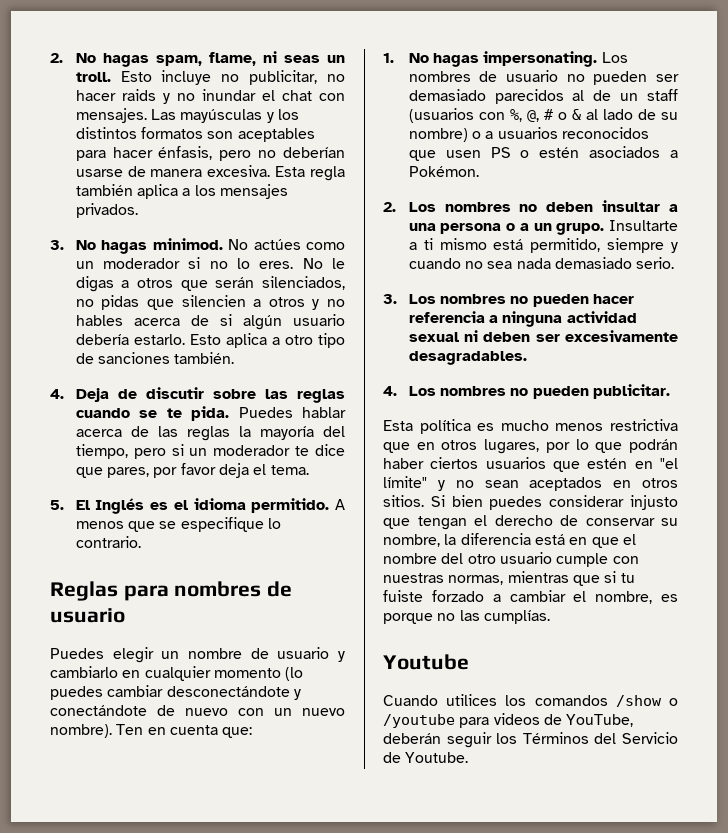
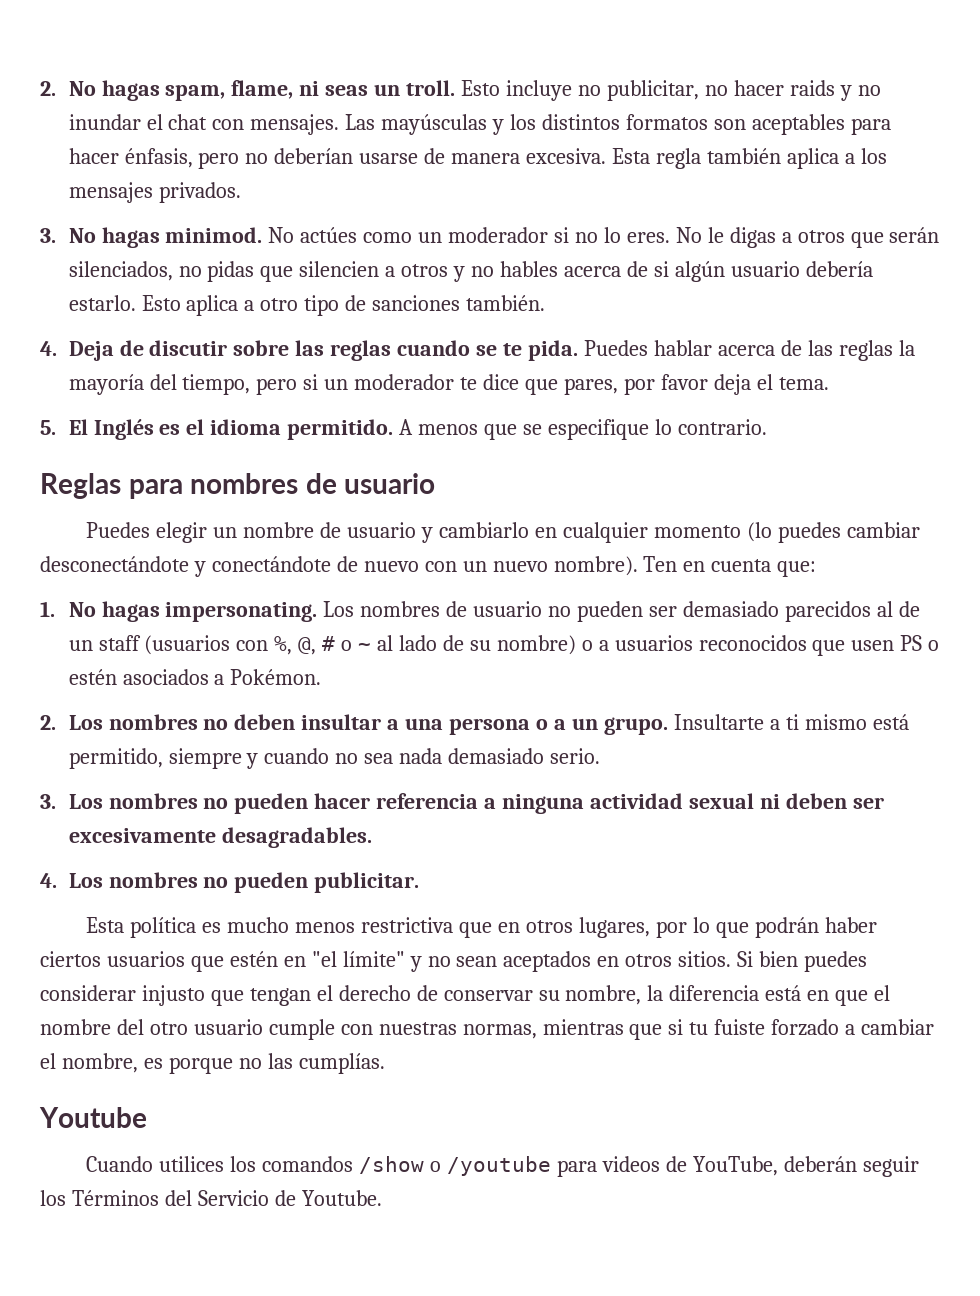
- Los nombres de usuario no pueden ser demasiado parecidos al de un staff (usuarios con %, @, # o & al lado de su nombre) o a usuarios reconocidos que usen PS o estén asociados a Pokémon.
+ Los nombres de usuario no pueden ser demasiado parecidos al de un staff (usuarios con %, @, # o ~ al lado de su nombre) o a usuarios reconocidos que usen PS o estén asociados a Pokémon.

